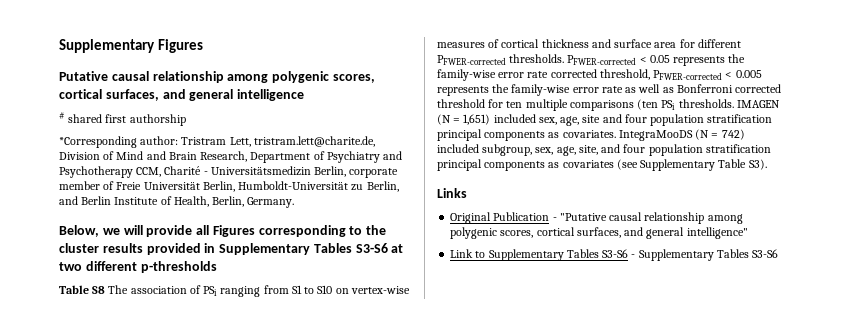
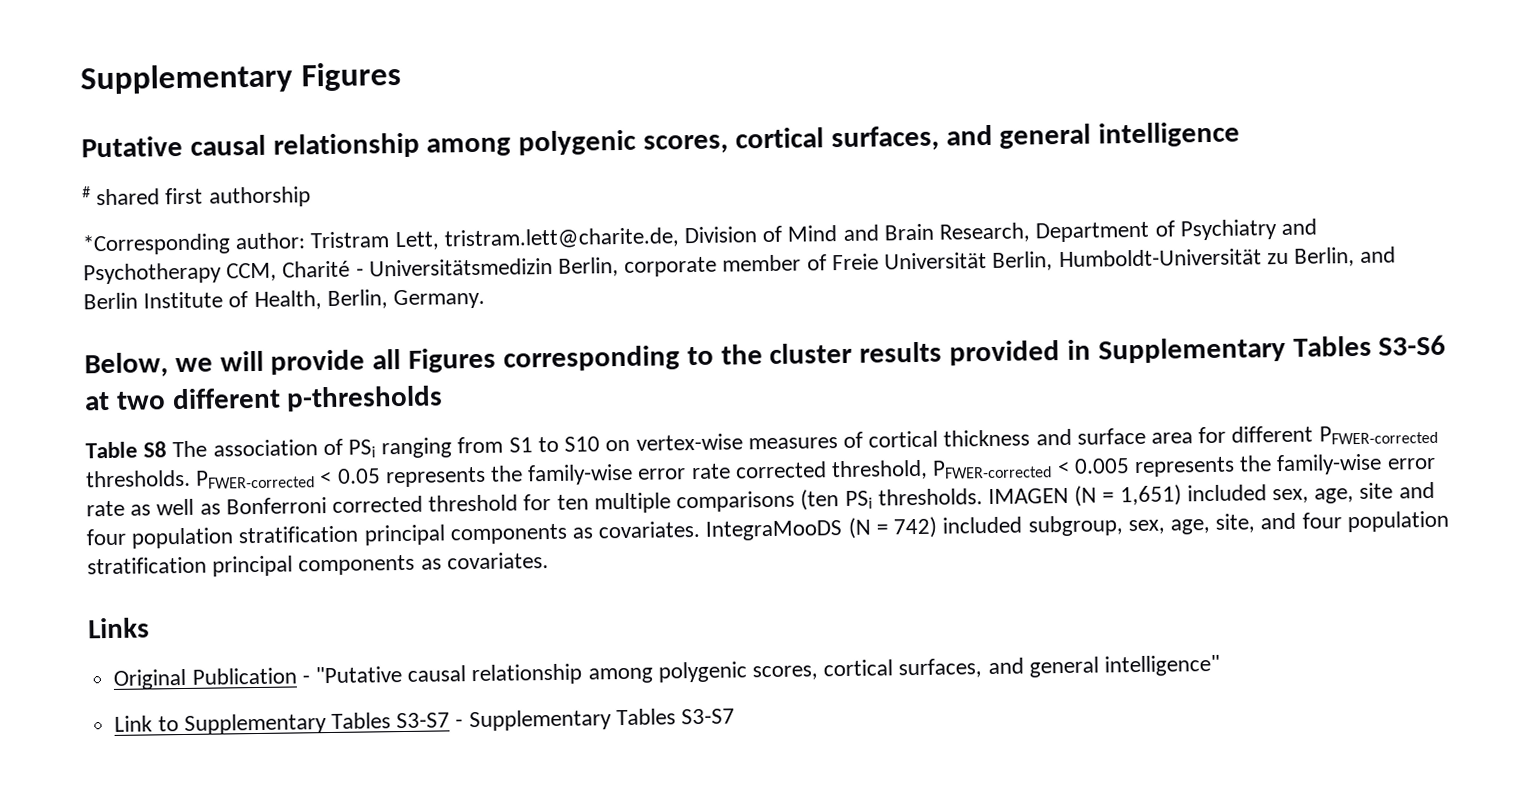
- IntegraMooDS (N = 742) included subgroup, sex, age, site, and four population stratification principal components as covariates (see Supplementary Table S3).
+ IntegraMooDS (N = 742) included subgroup, sex, age, site, and four population stratification principal components as covariates.
- Link to Supplementary Tables S3-S6 - Supplementary Tables S3-S6
+ Link to Supplementary Tables S3-S7 - Supplementary Tables S3-S7

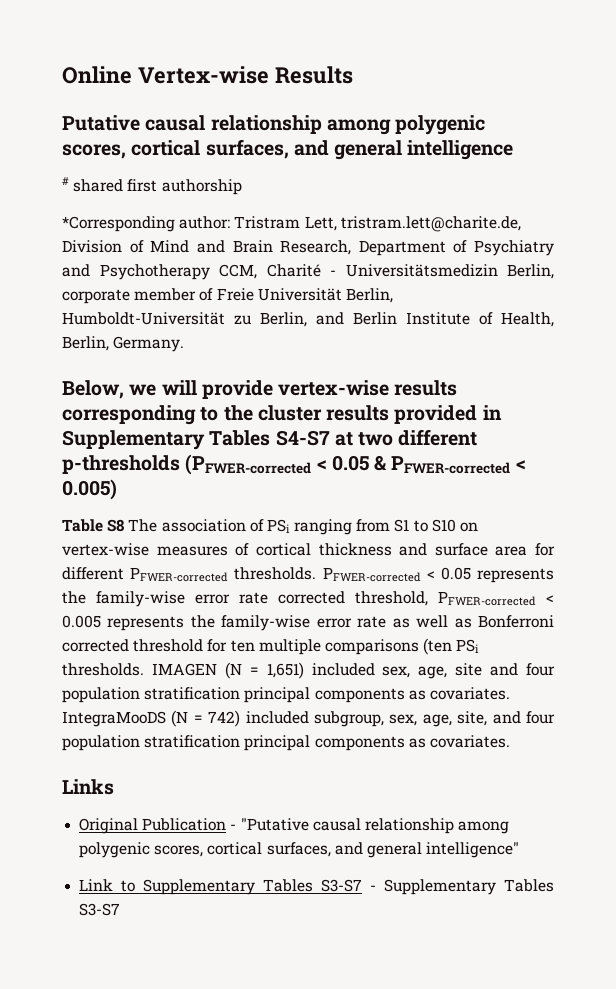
- Supplementary Figures
+ Online Vertex-wise Results
- Below, we will provide all Figures corresponding to the cluster results provided in Supplementary Tables S3-S6 at two different p-thresholds
+ Below, we will provide vertex-wise results corresponding to the cluster results provided in Supplementary Tables S4-S7 at two different p-thresholds (PFWER-corrected < 0.05 & PFWER-corrected < 0.005)

